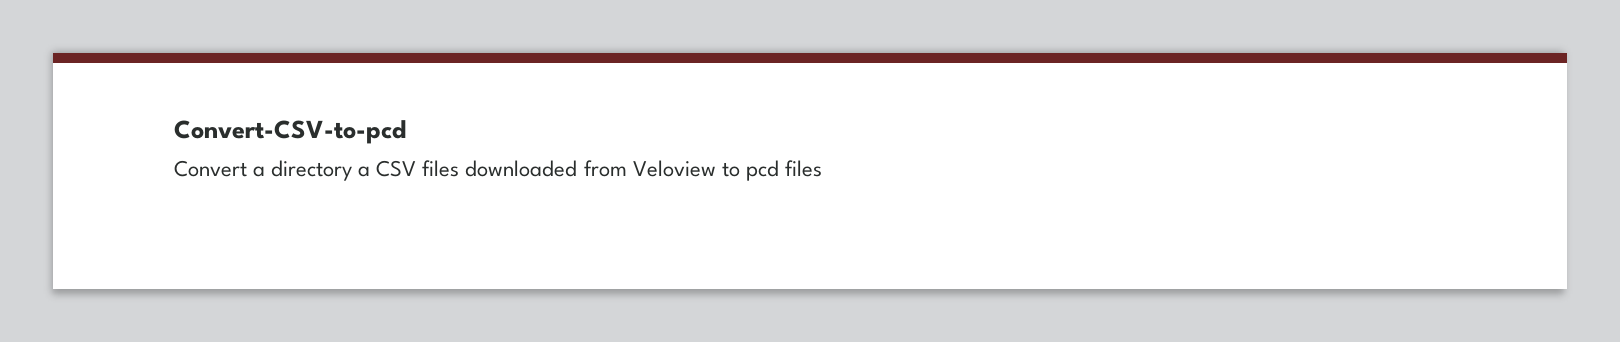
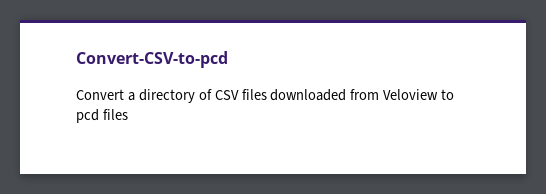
- Convert a directory a CSV files downloaded from Veloview to pcd files
+ Convert a directory of CSV files downloaded from Veloview to pcd files

